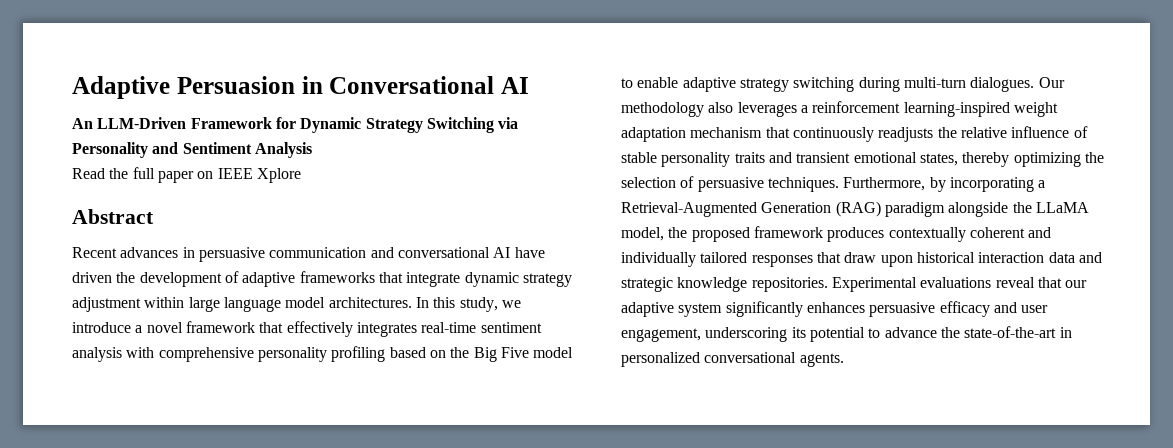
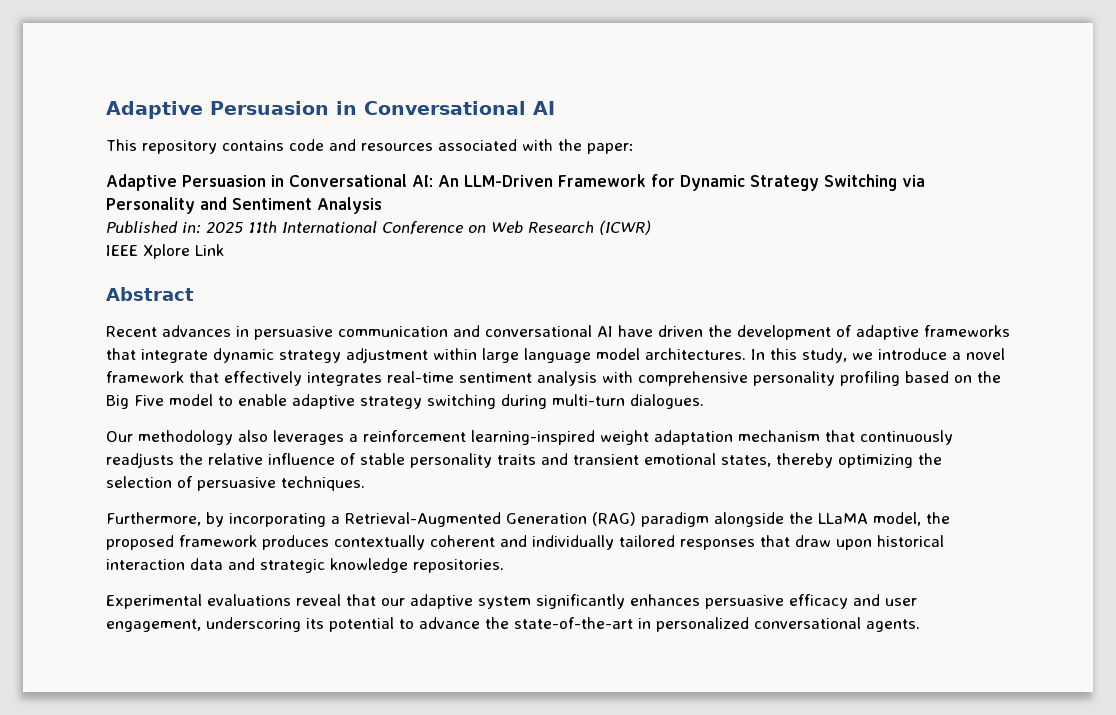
- An LLM-Driven Framework for Dynamic Strategy Switching via Personality and Sentiment Analysis
+ This repository contains code and resources associated with the paper:
+ Adaptive Persuasion in Conversational AI: An LLM-Driven Framework for Dynamic Strategy Switching via Personality and Sentiment Analysis
- Read the full paper on IEEE Xplore
+ Published in: 2025 11th International Conference on Web Research (ICWR)
+ IEEE Xplore Link
- In this study, we introduce a novel framework that effectively integrates real-time sentiment analysis with comprehensive personality profiling based on the Big Five model to enable adaptive strategy switching during multi-turn dialogues. Our methodology also leverages a reinforcement learning-inspired weight adaptation mechanism that continuously readjusts the relative influence of stable personality traits and transient emotional states, thereby optimizing the selection of persuasive techniques. Furthermore, by incorporating a Retrieval-Augmented Generation (RAG) paradigm alongside the LLaMA model, the proposed framework produces contextually coherent and individually tailored responses that draw upon historical interaction data and strategic knowledge repositories. Experimental evaluations reveal that our adaptive system significantly enhances persuasive efficacy and user engagement, underscoring its potential to advance the state-of-the-art in personalized conversational agents.
+ In this study, we introduce a novel framework that effectively integrates real-time sentiment analysis with comprehensive personality profiling based on the Big Five model to enable adaptive strategy switching during multi-turn dialogues.
+ Our methodology also leverages a reinforcement learning-inspired weight adaptation mechanism that continuously readjusts the relative influence of stable personality traits and transient emotional states, thereby optimizing the selection of persuasive techniques.
+ Furthermore, by incorporating a Retrieval-Augmented Generation (RAG) paradigm alongside the LLaMA model, the proposed framework produces contextually coherent and individually tailored responses that draw upon historical interaction data and strategic knowledge repositories.
+ Experimental evaluations reveal that our adaptive system significantly enhances persuasive efficacy and user engagement, underscoring its potential to advance the state-of-the-art in personalized conversational agents.

